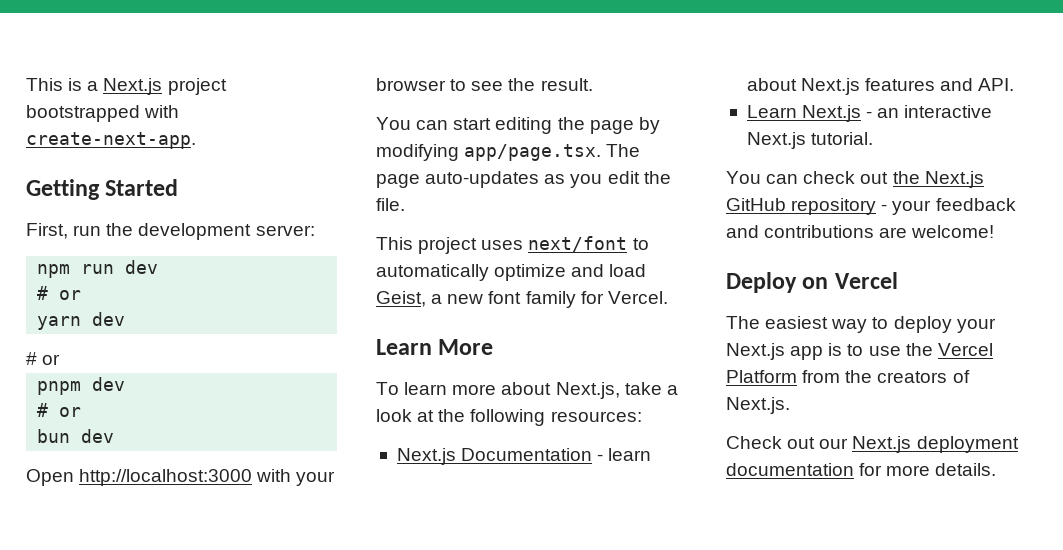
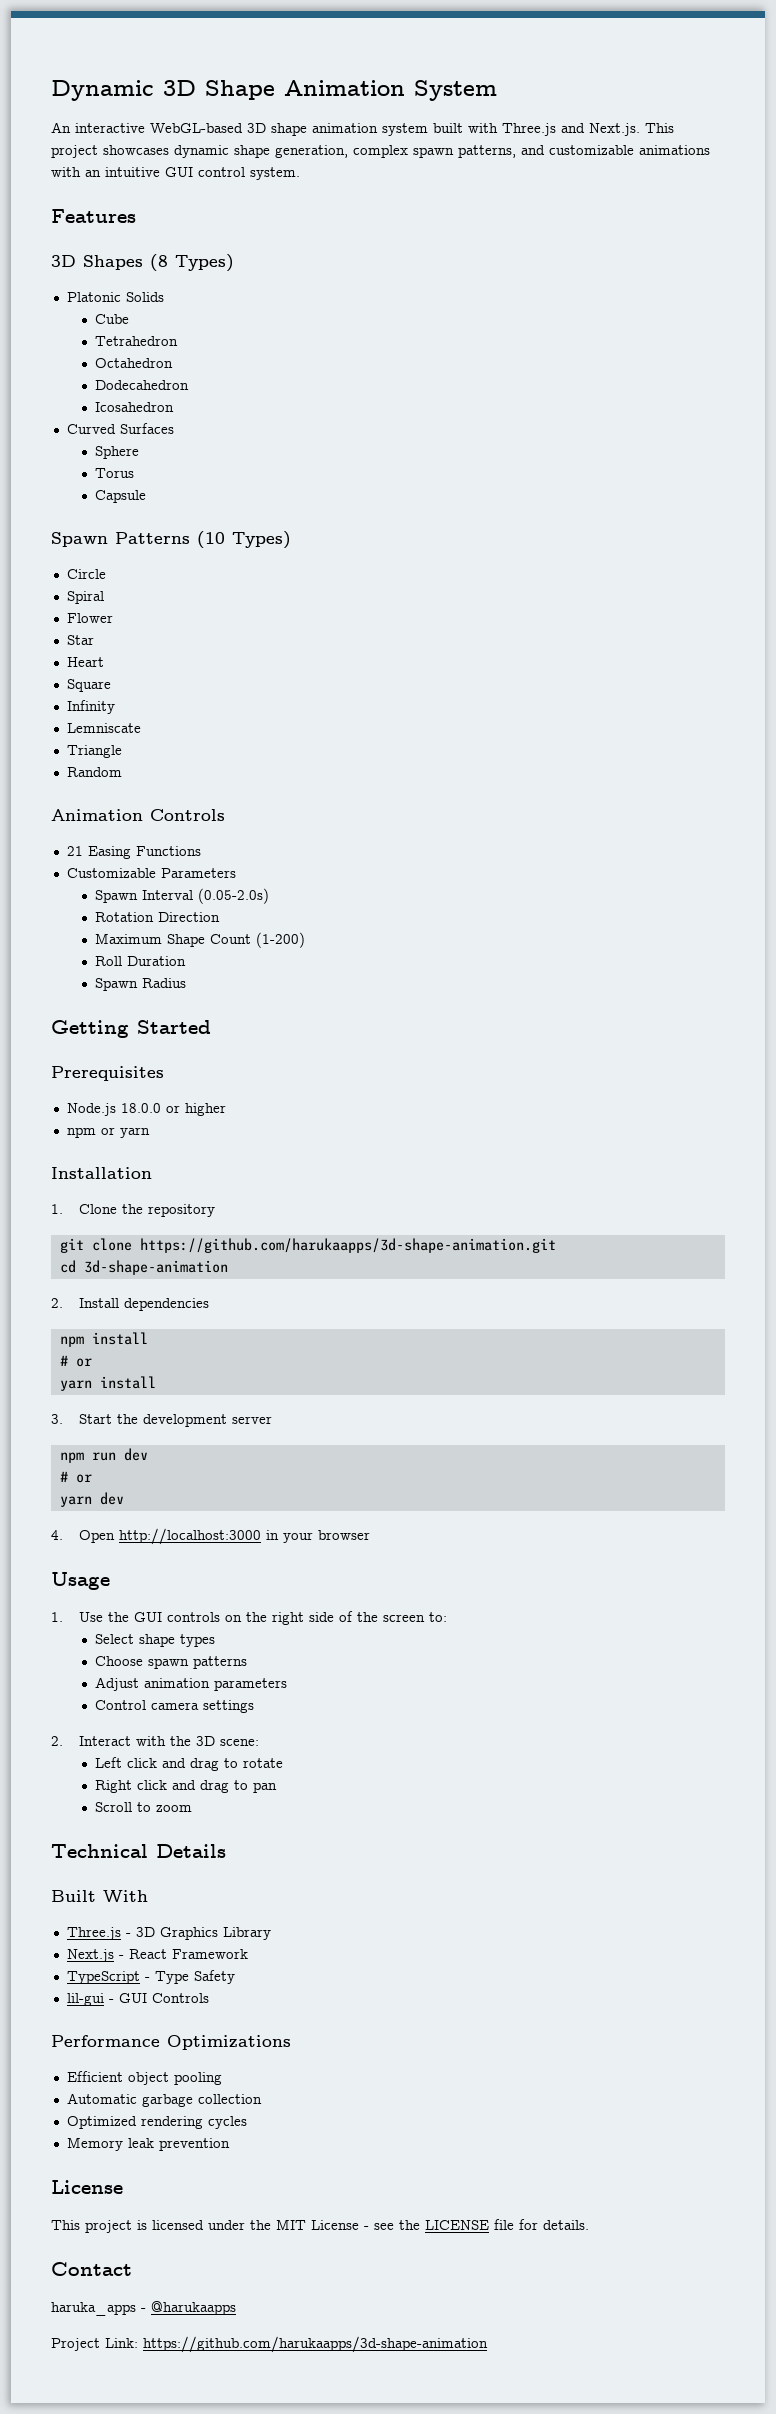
- This is a Next.js project bootstrapped with create-next-app.
+ Dynamic 3D Shape Animation System
+ An interactive WebGL-based 3D shape animation system built with Three.js and Next.js. This project showcases dynamic shape generation, complex spawn patterns, and customizable animations with an intuitive GUI control system.
+ Features
+ 3D Shapes (8 Types)
+ Platonic Solids
+ Cube
+ Tetrahedron
+ Octahedron
+ Dodecahedron
+ Icosahedron
+ Curved Surfaces
+ Sphere
+ Torus
+ Capsule
+ Spawn Patterns (10 Types)
+ Circle
+ Spiral
+ Flower
+ Star
+ Heart
+ Square
+ Infinity
+ Lemniscate
+ Triangle
+ Random
+ Animation Controls
+ 21 Easing Functions
+ Customizable Parameters
+ Spawn Interval (0.05-2.0s)
+ Rotation Direction
+ Maximum Shape Count (1-200)
+ Roll Duration
+ Spawn Radius
  Getting Started
- First, run the development server:
+ Prerequisites
+ Node.js 18.0.0 or higher
+ npm or yarn
+ Installation
+ 1. Clone the repository
+ git clone https://github.com/harukaapps/3d-shape-animation.git
+ cd 3d-shape-animation
+ 2. Install dependencies
+ npm install
+ # or
+ yarn install
+ 3. Start the development server
  yarn dev
- # or
- pnpm dev
- # or
- bun dev
- Open http://localhost:3000 with your browser to see the result.
- You can start editing the page by modifying app/page.tsx. The page auto-updates as you edit the file.
- This project uses next/font to automatically optimize and load Geist, a new font family for Vercel.
- Learn More
- To learn more about Next.js, take a look at the following resources:
- Next.js Documentation - learn about Next.js features and API.
- Learn Next.js - an interactive Next.js tutorial.
- You can check out the Next.js GitHub repository - your feedback and contributions are welcome!
- Deploy on Vercel
- The easiest way to deploy your Next.js app is to use the Vercel Platform from the creators of Next.js.
- Check out our Next.js deployment documentation for more details.
+ 4. Open http://localhost:3000 in your browser
+ Usage
+ 1. Use the GUI controls on the right side of the screen to:
+ Select shape types
+ Choose spawn patterns
+ Adjust animation parameters
+ Control camera settings
+ 2. Interact with the 3D scene:
+ Left click and drag to rotate
+ Right click and drag to pan
+ Scroll to zoom
+ Technical Details
+ Built With
+ Three.js - 3D Graphics Library
+ Next.js - React Framework
+ TypeScript - Type Safety
+ lil-gui - GUI Controls
+ Performance Optimizations
+ Efficient object pooling
+ Automatic garbage collection
+ Optimized rendering cycles
+ Memory leak prevention
+ License
+ This project is licensed under the MIT License - see the LICENSE file for details.
+ Contact
+ haruka_apps - @harukaapps
+ Project Link: https://github.com/harukaapps/3d-shape-animation

